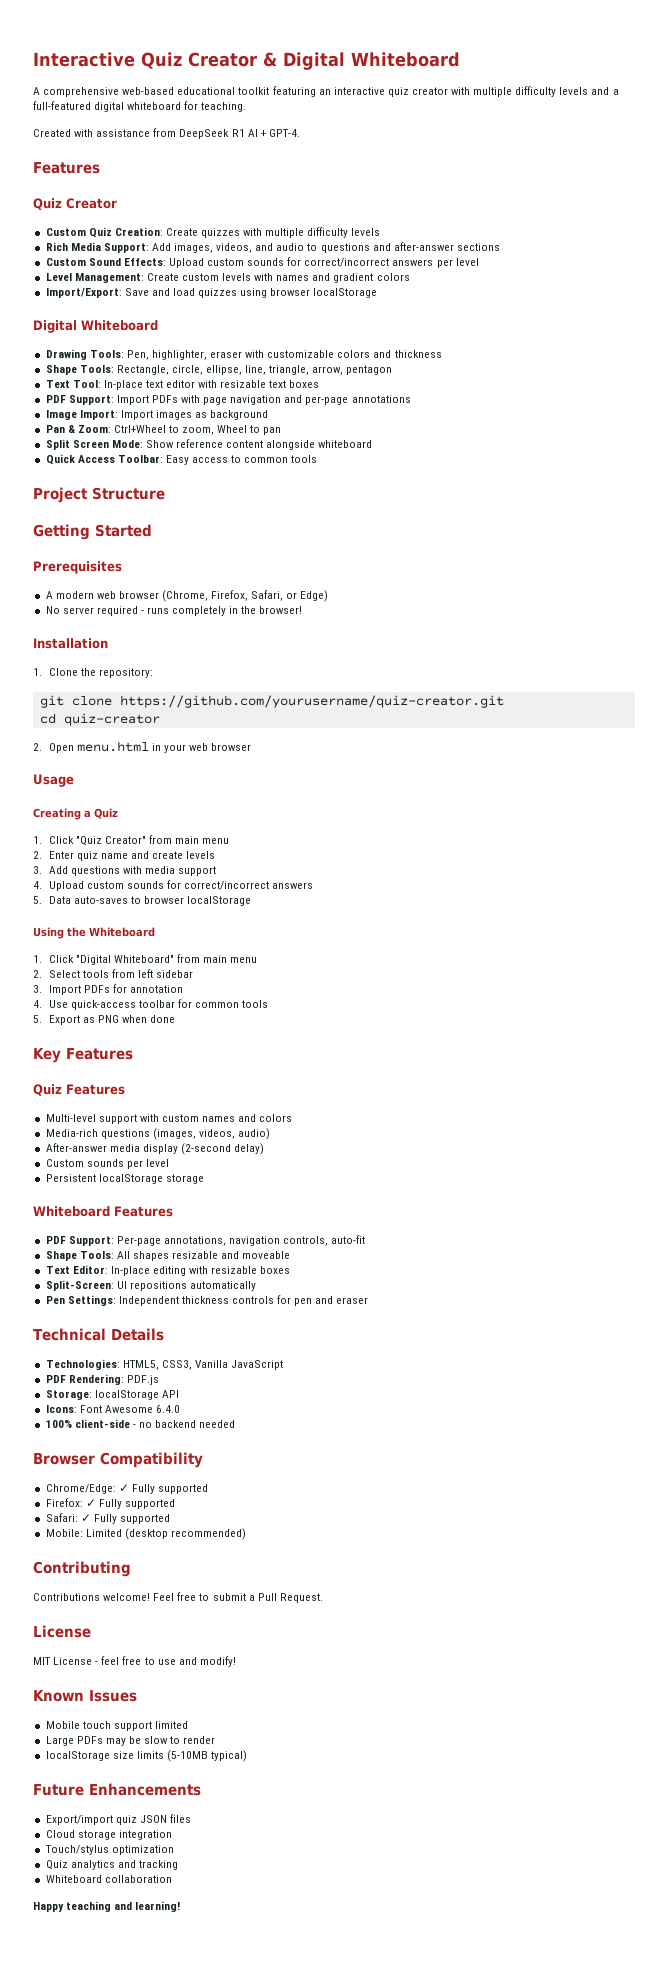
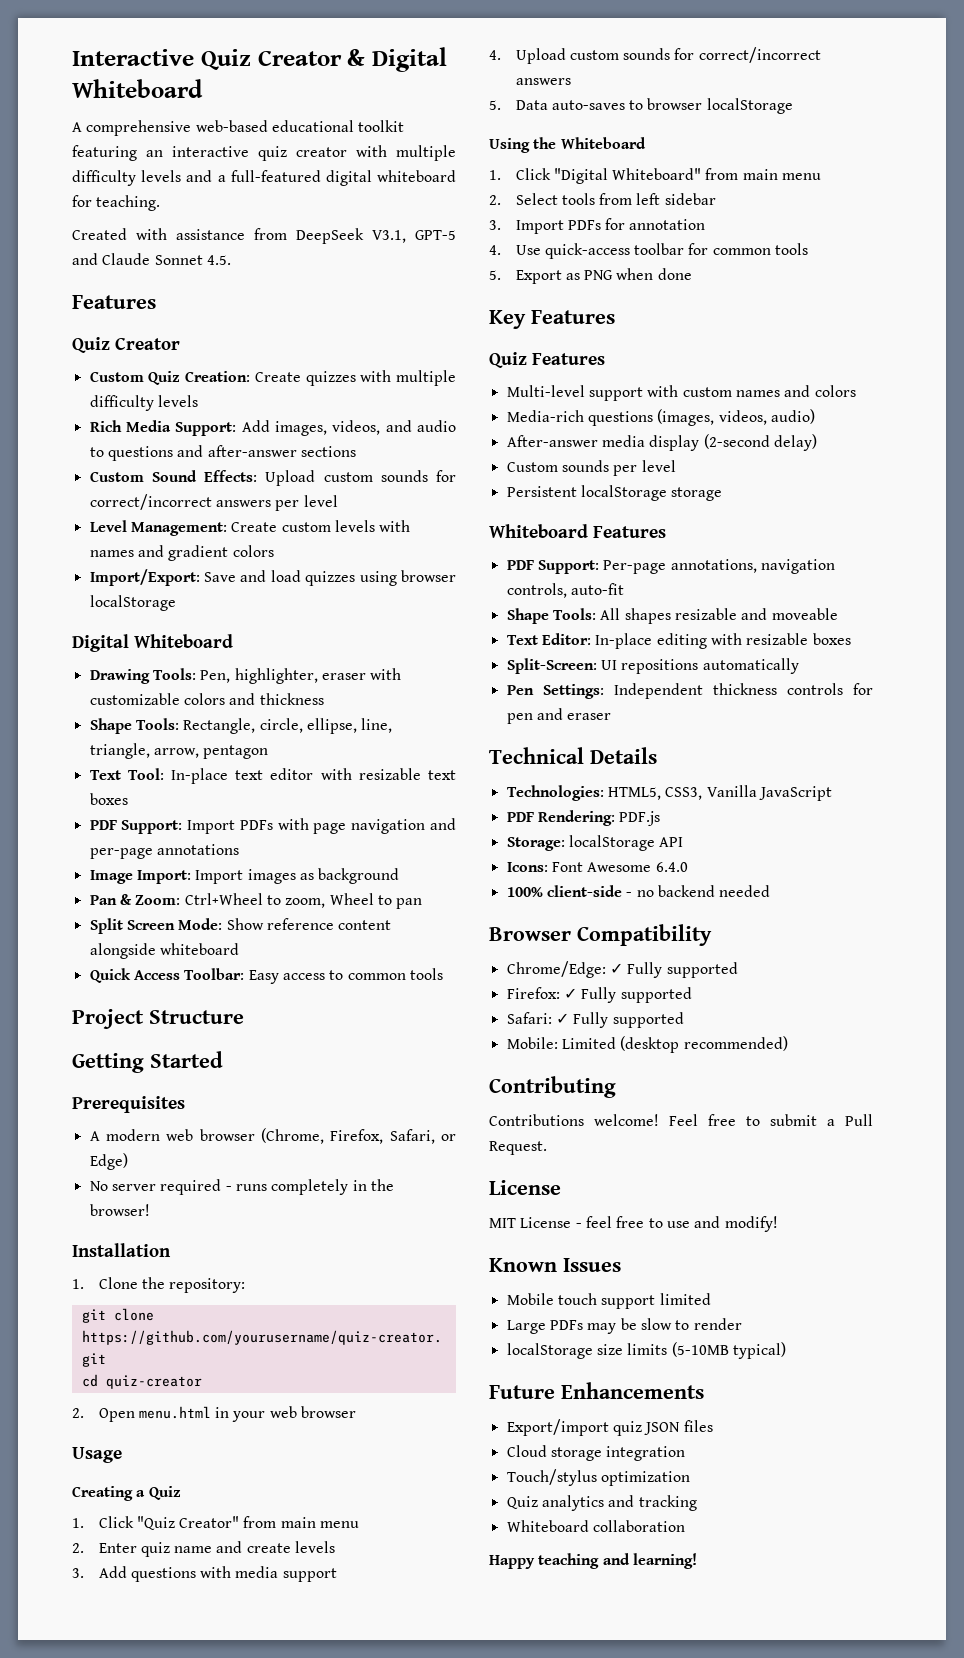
- Created with assistance from DeepSeek R1 AI + GPT-4.
+ Created with assistance from DeepSeek V3.1, GPT-5 and Claude Sonnet 4.5.

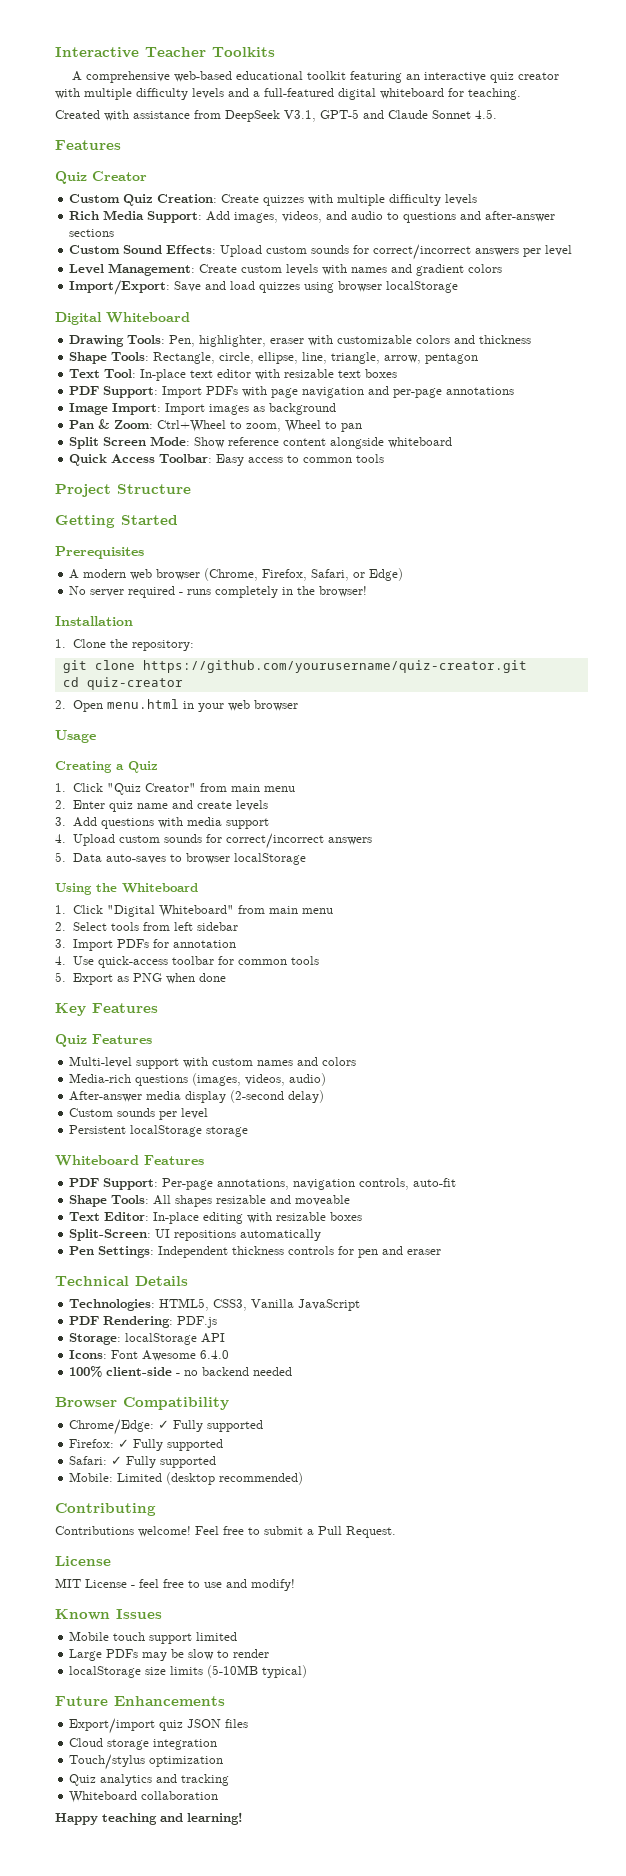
- Interactive Quiz Creator & Digital Whiteboard
+ Interactive Teacher Toolkits

